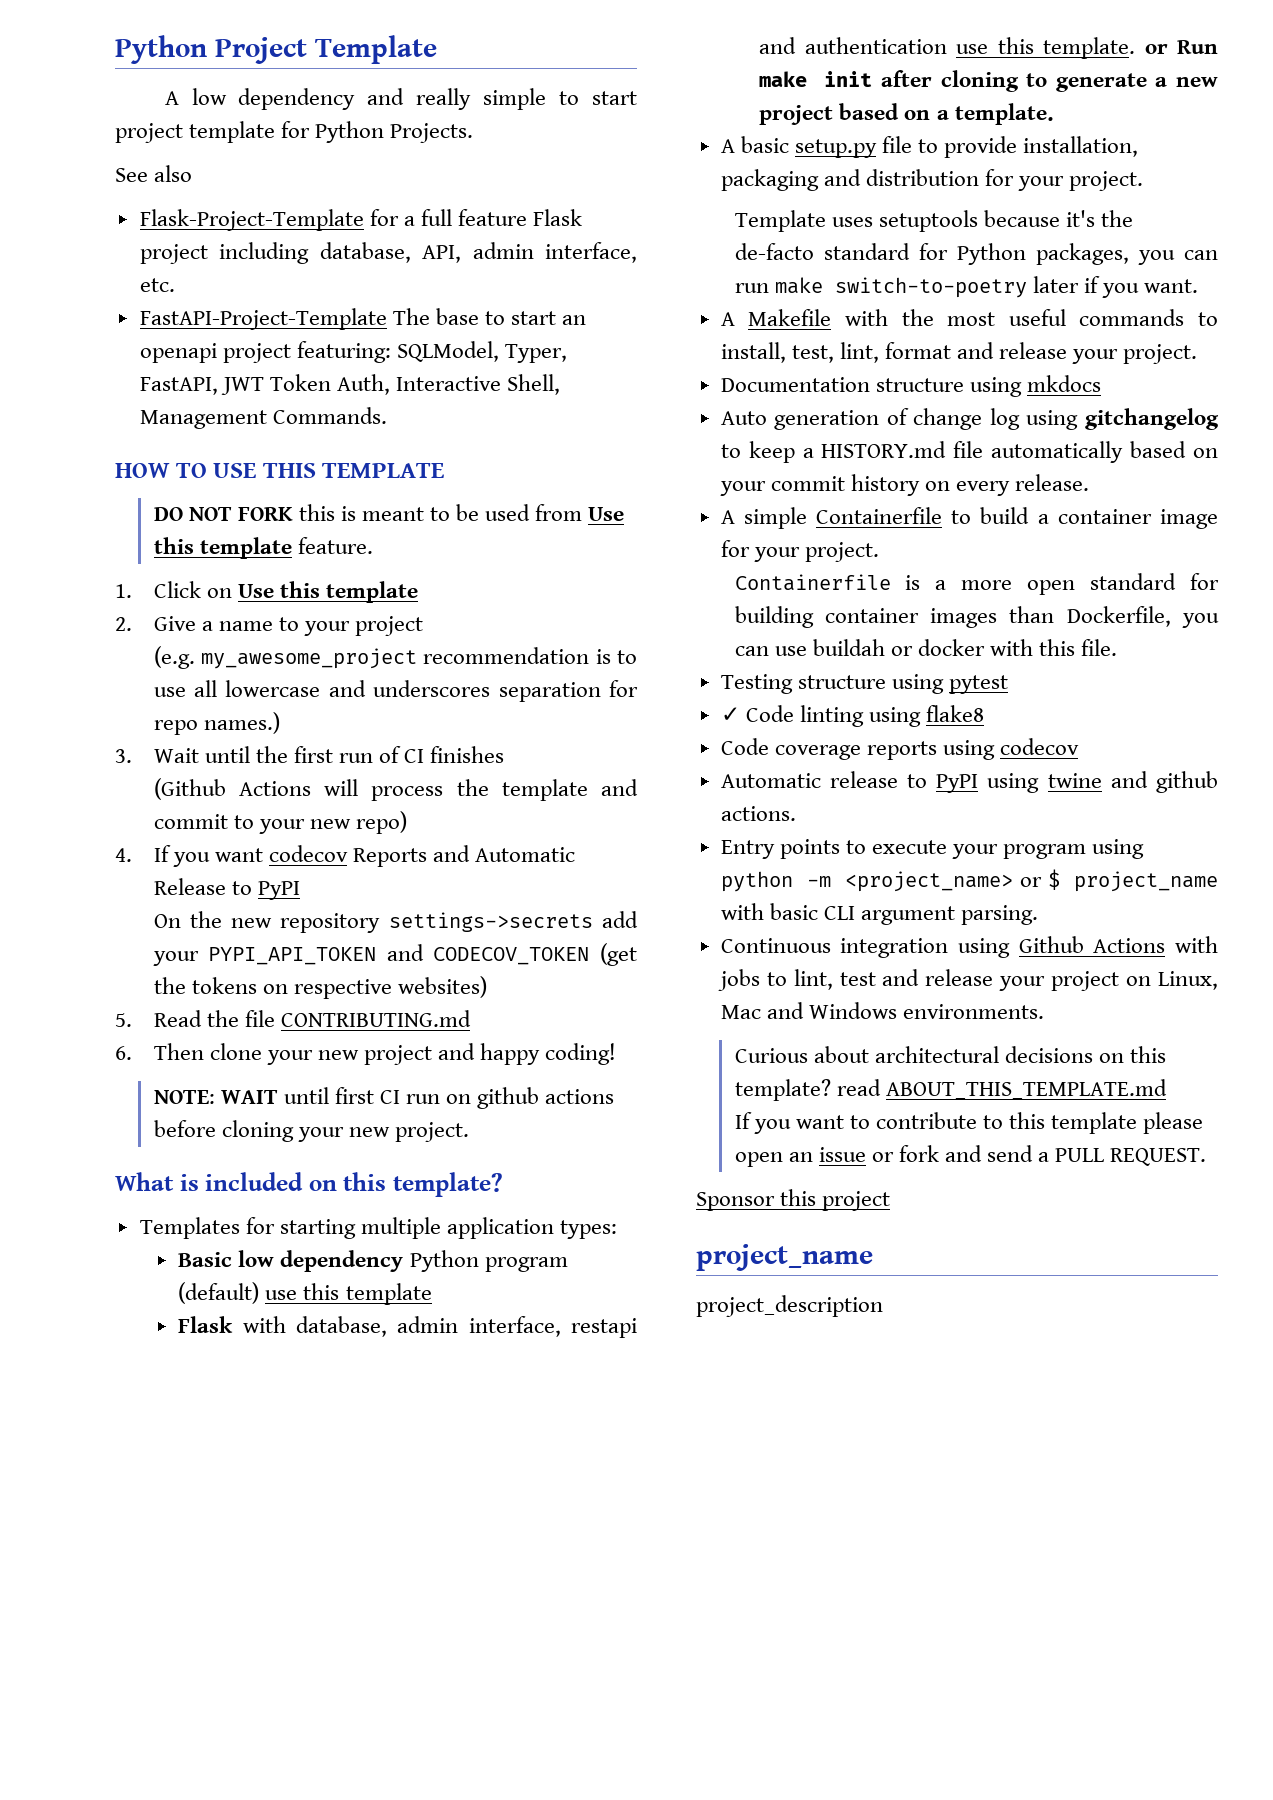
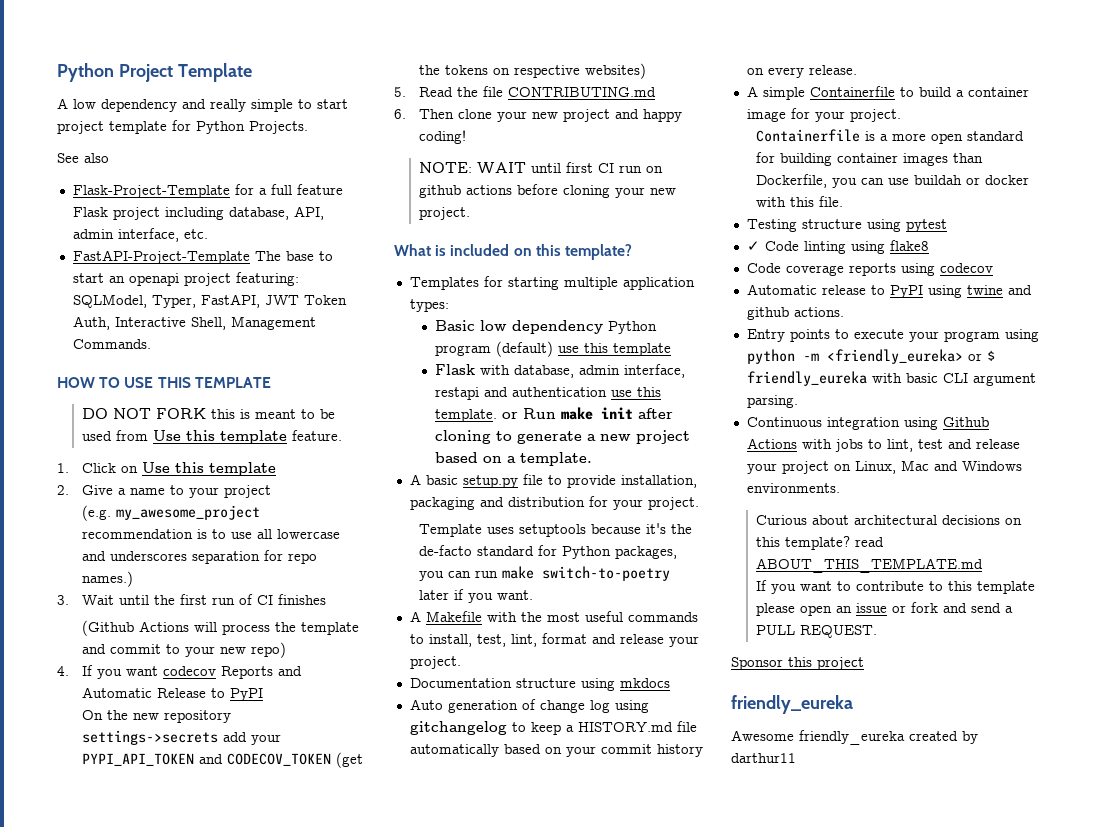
- Entry points to execute your program using python -m <project_name> or $ project_name with basic CLI argument parsing.
+ Entry points to execute your program using python -m <friendly_eureka> or $ friendly_eureka with basic CLI argument parsing.
  Sponsor this project
- project_name
- project_description
+ friendly_eureka
+ Awesome friendly_eureka created by darthur11

